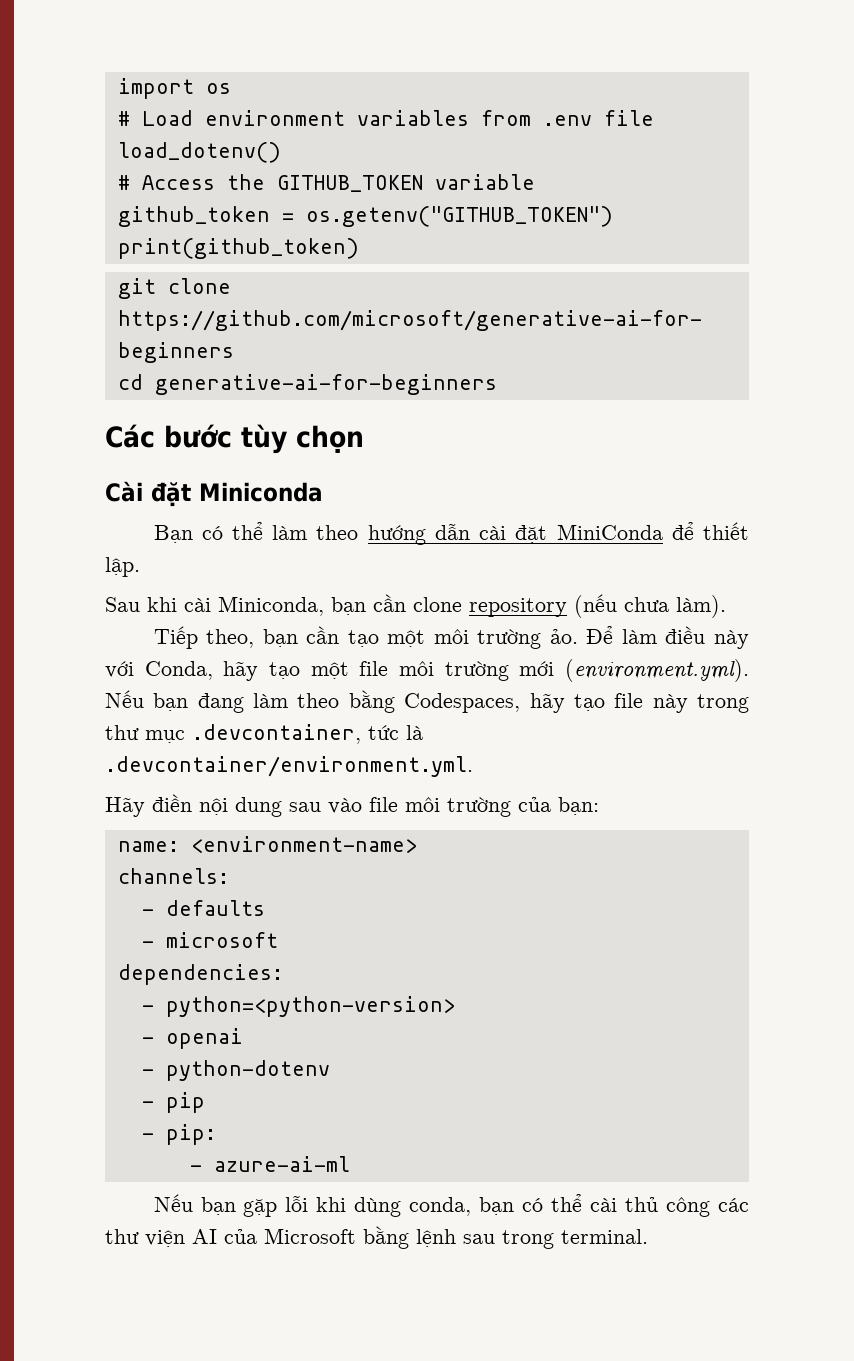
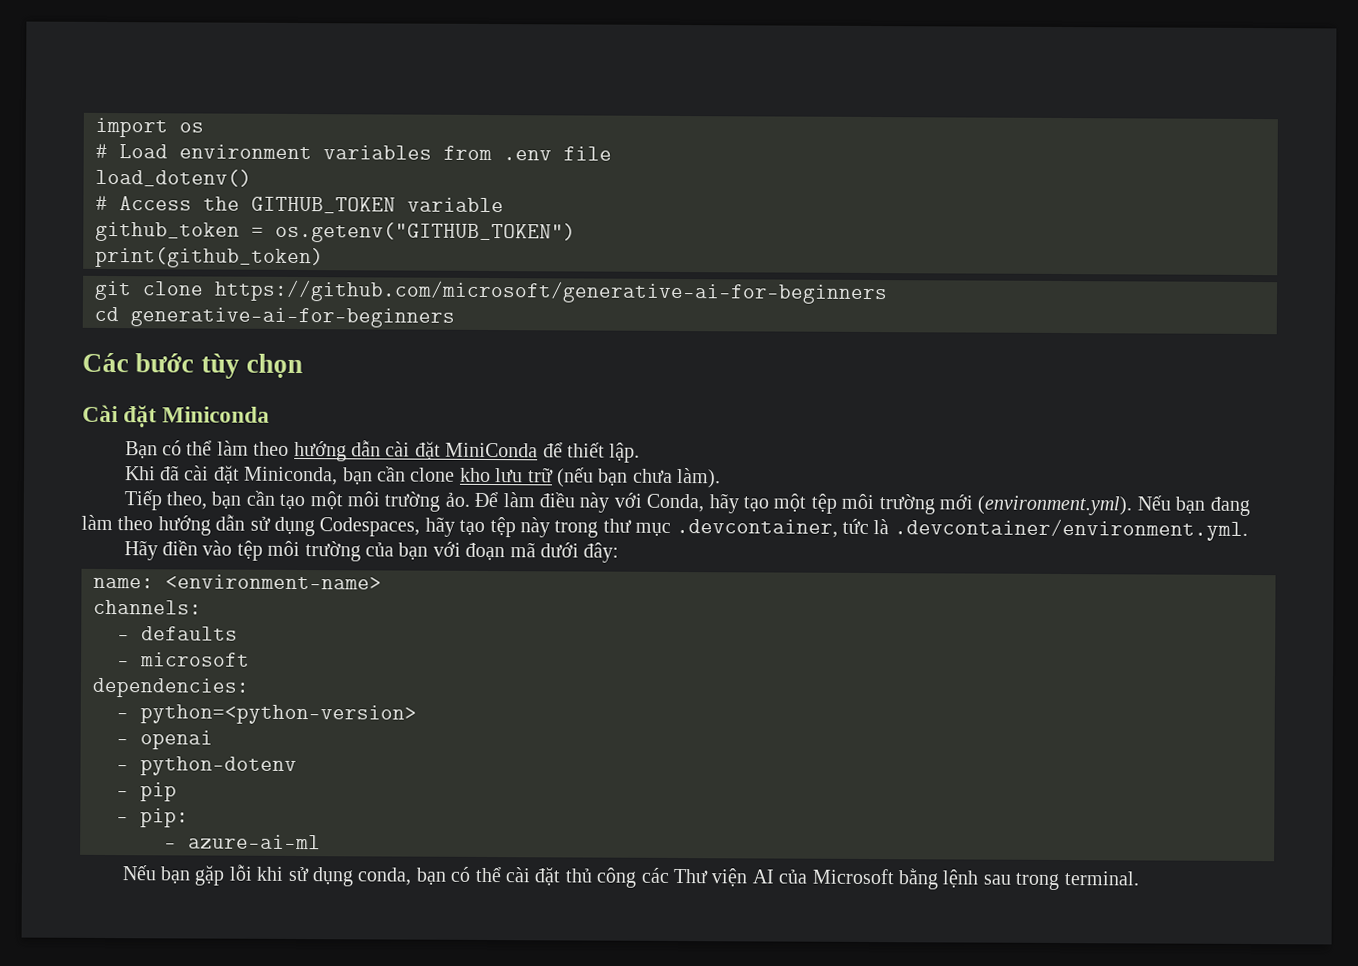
- Sau khi cài Miniconda, bạn cần clone repository (nếu chưa làm).
+ Khi đã cài đặt Miniconda, bạn cần clone kho lưu trữ (nếu bạn chưa làm).
- Để làm điều này với Conda, hãy tạo một file môi trường mới (environment.yml). Nếu bạn đang làm theo bằng Codespaces, hãy tạo file này trong thư mục .devcontainer, tức là .devcontainer/environment.yml.
+ Để làm điều này với Conda, hãy tạo một tệp môi trường mới (environment.yml). Nếu bạn đang làm theo hướng dẫn sử dụng Codespaces, hãy tạo tệp này trong thư mục .devcontainer, tức là .devcontainer/environment.yml.
- Hãy điền nội dung sau vào file môi trường của bạn:
+ Hãy điền vào tệp môi trường của bạn với đoạn mã dưới đây:
- Nếu bạn gặp lỗi khi dùng conda, bạn có thể cài thủ công các thư viện AI của Microsoft bằng lệnh sau trong terminal.
+ Nếu bạn gặp lỗi khi sử dụng conda, bạn có thể cài đặt thủ công các Thư viện AI của Microsoft bằng lệnh sau trong terminal.

